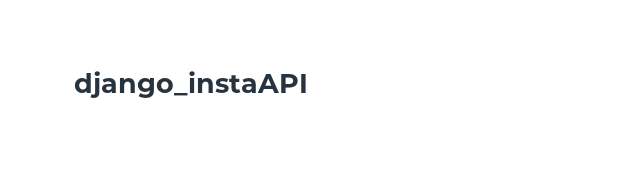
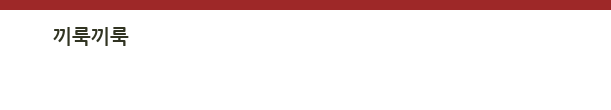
- django_instaAPI
+ 끼룩끼룩

